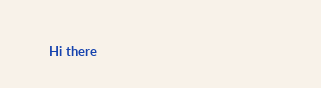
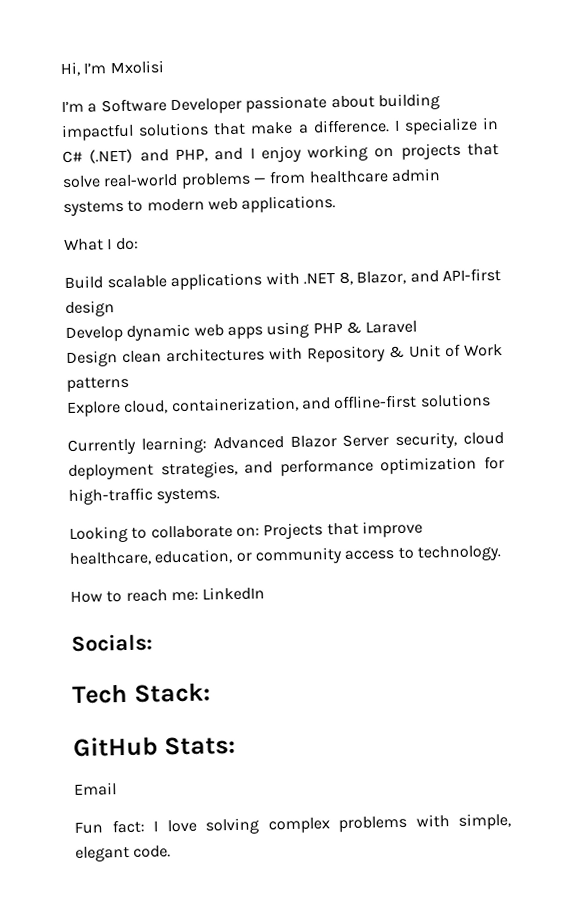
- Hi there
+ Hi, I’m Mxolisi
+ I’m a Software Developer passionate about building impactful solutions that make a difference. I specialize in C# (.NET) and PHP, and I enjoy working on projects that solve real-world problems — from healthcare admin systems to modern web applications.
+ What I do:
+ Build scalable applications with .NET 8, Blazor, and API-first design
+ Develop dynamic web apps using PHP & Laravel
+ Design clean architectures with Repository & Unit of Work patterns
+ Explore cloud, containerization, and offline-first solutions
+ Currently learning: Advanced Blazor Server security, cloud deployment strategies, and performance optimization for high-traffic systems.
+ Looking to collaborate on: Projects that improve healthcare, education, or community access to technology.
+ How to reach me: LinkedIn
+ Socials:
+ Tech Stack:
+ GitHub Stats:
+ Email
+ Fun fact: I love solving complex problems with simple, elegant code.

